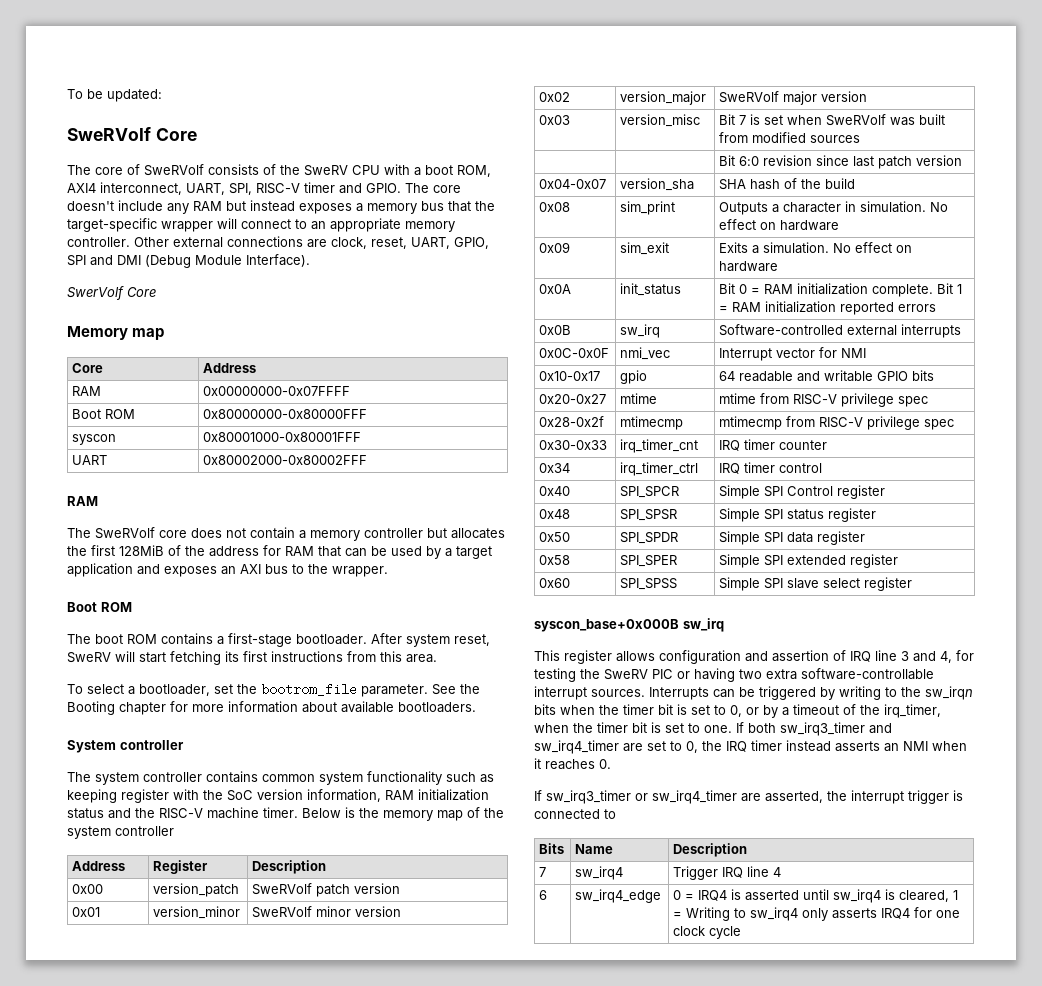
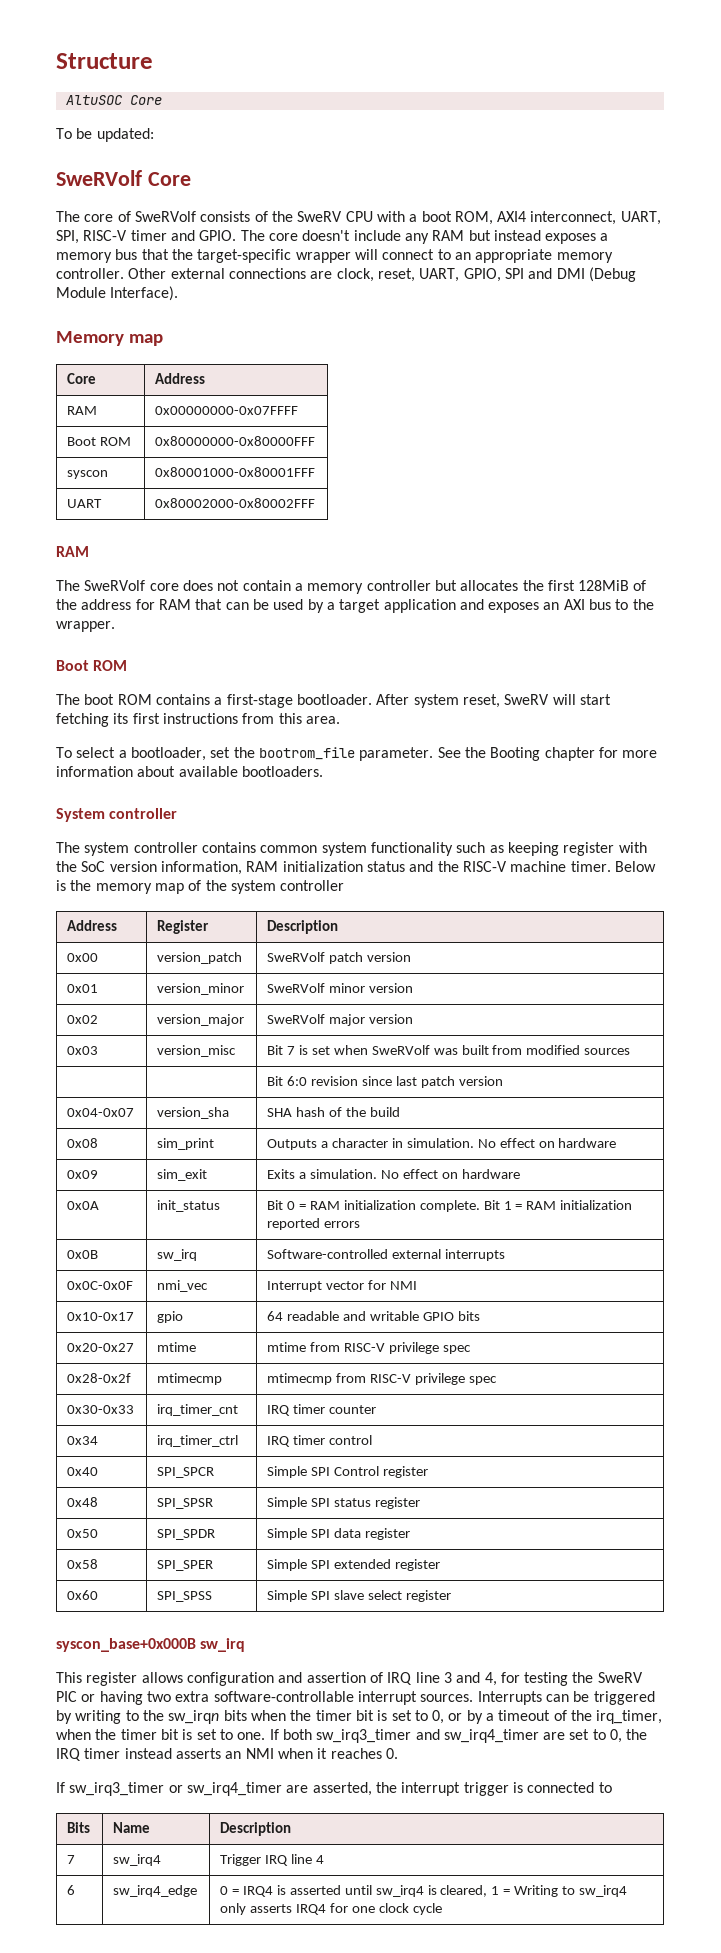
+ Structure
+ AltuSOC Core
- SwerVolf Core

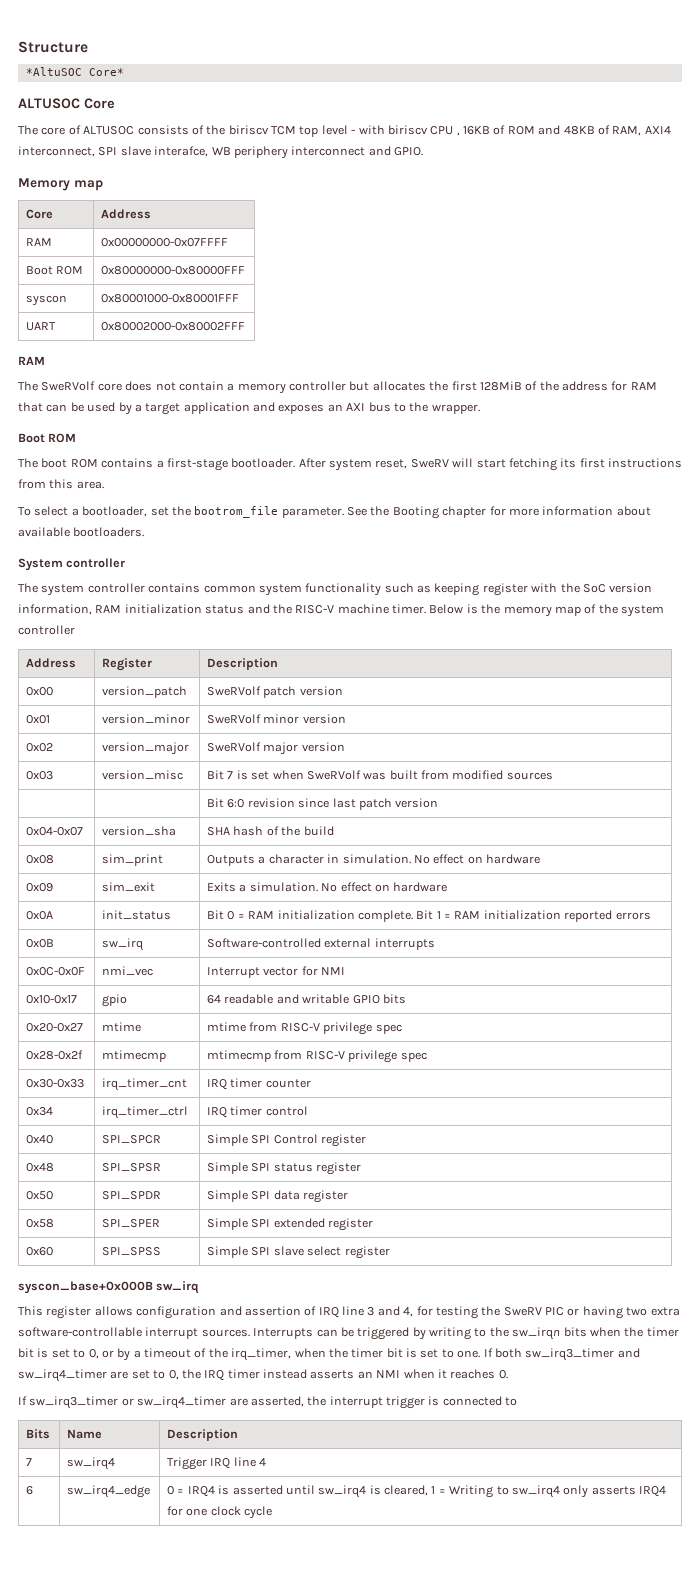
- AltuSOC Core
- To be updated:
- SweRVolf Core
+ *AltuSOC Core*
+ ALTUSOC Core
- The core of SweRVolf consists of the SweRV CPU with a boot ROM, AXI4 interconnect, UART, SPI, RISC-V timer and GPIO. The core doesn't include any RAM but instead exposes a memory bus that the target-specific wrapper will connect to an appropriate memory controller. Other external connections are clock, reset, UART, GPIO, SPI and DMI (Debug Module Interface).
+ The core of ALTUSOC consists of the biriscv TCM top level - with biriscv CPU , 16KB of ROM and 48KB of RAM, AXI4 interconnect, SPI slave interafce, WB periphery interconnect and GPIO.

